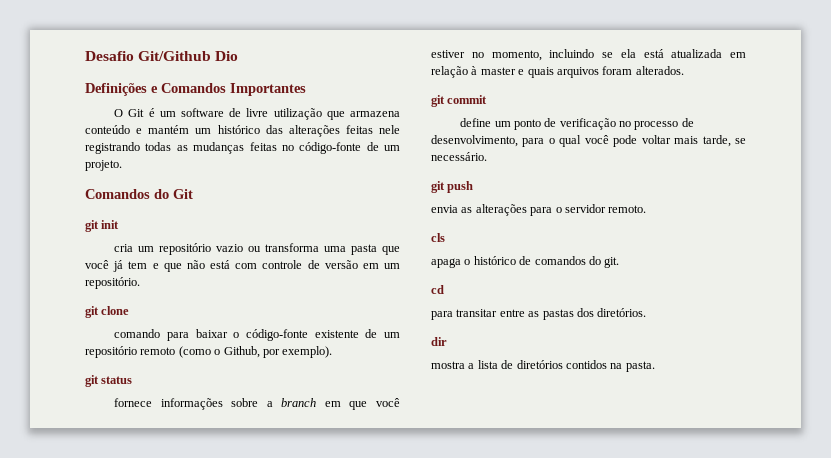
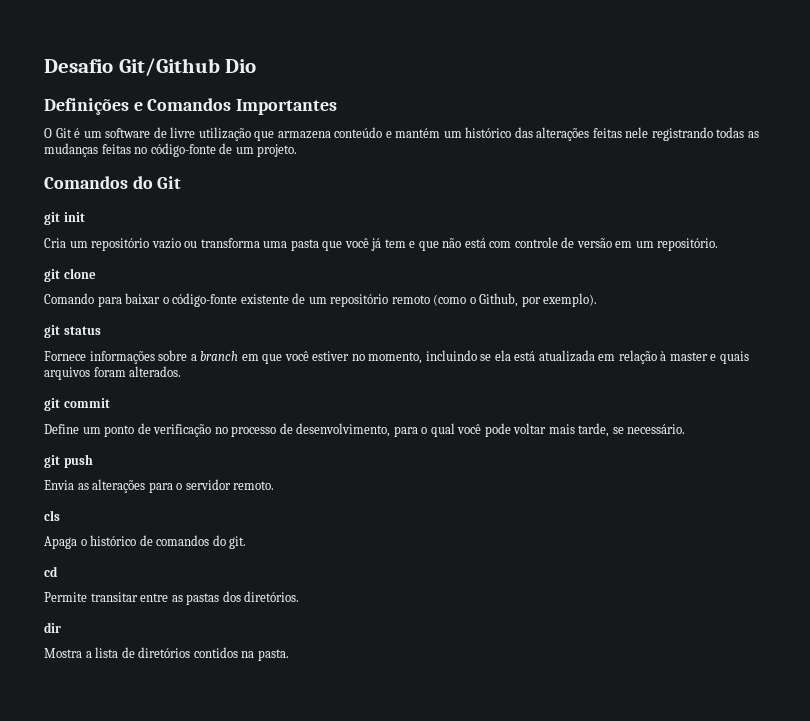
- cria um repositório vazio ou transforma uma pasta que você já tem e que não está com controle de versão em um repositório.
+ Cria um repositório vazio ou transforma uma pasta que você já tem e que não está com controle de versão em um repositório.
- comando para baixar o código-fonte existente de um repositório remoto (como o Github, por exemplo).
+ Comando para baixar o código-fonte existente de um repositório remoto (como o Github, por exemplo).
- fornece informações sobre a branch em que você estiver no momento, incluindo se ela está atualizada em relação à master e quais arquivos foram alterados.
+ Fornece informações sobre a branch em que você estiver no momento, incluindo se ela está atualizada em relação à master e quais arquivos foram alterados.
- define um ponto de verificação no processo de desenvolvimento, para o qual você pode voltar mais tarde, se necessário.
+ Define um ponto de verificação no processo de desenvolvimento, para o qual você pode voltar mais tarde, se necessário.
- envia as alterações para o servidor remoto.
+ Envia as alterações para o servidor remoto.
- apaga o histórico de comandos do git.
+ Apaga o histórico de comandos do git.
- para transitar entre as pastas dos diretórios.
+ Permite transitar entre as pastas dos diretórios.
- mostra a lista de diretórios contidos na pasta.
+ Mostra a lista de diretórios contidos na pasta.

